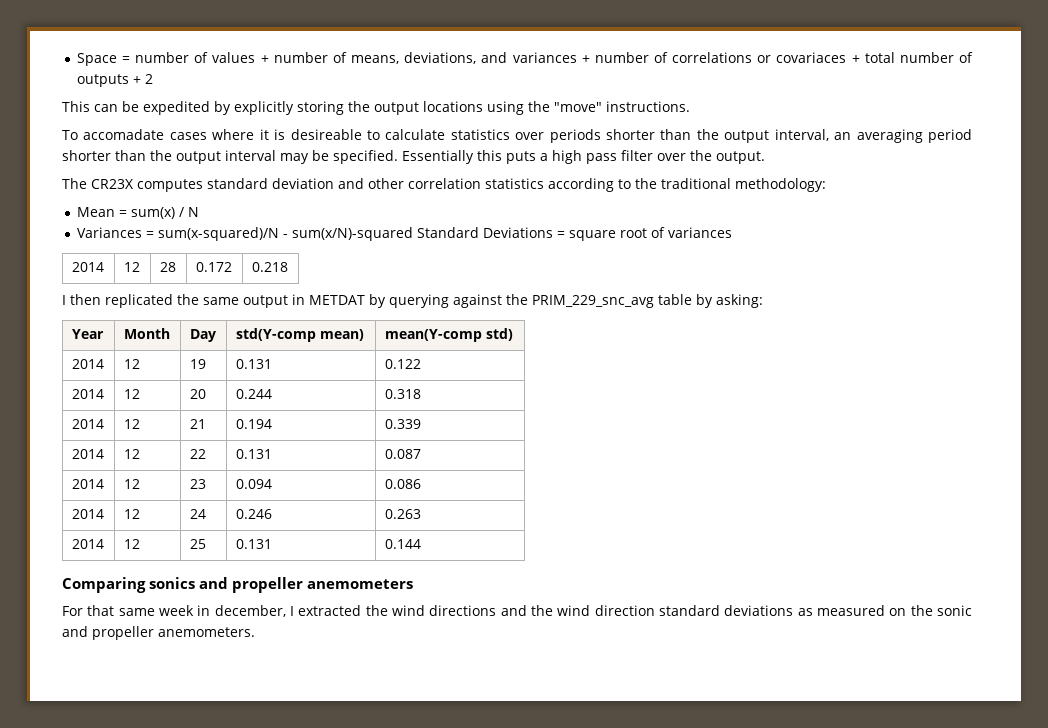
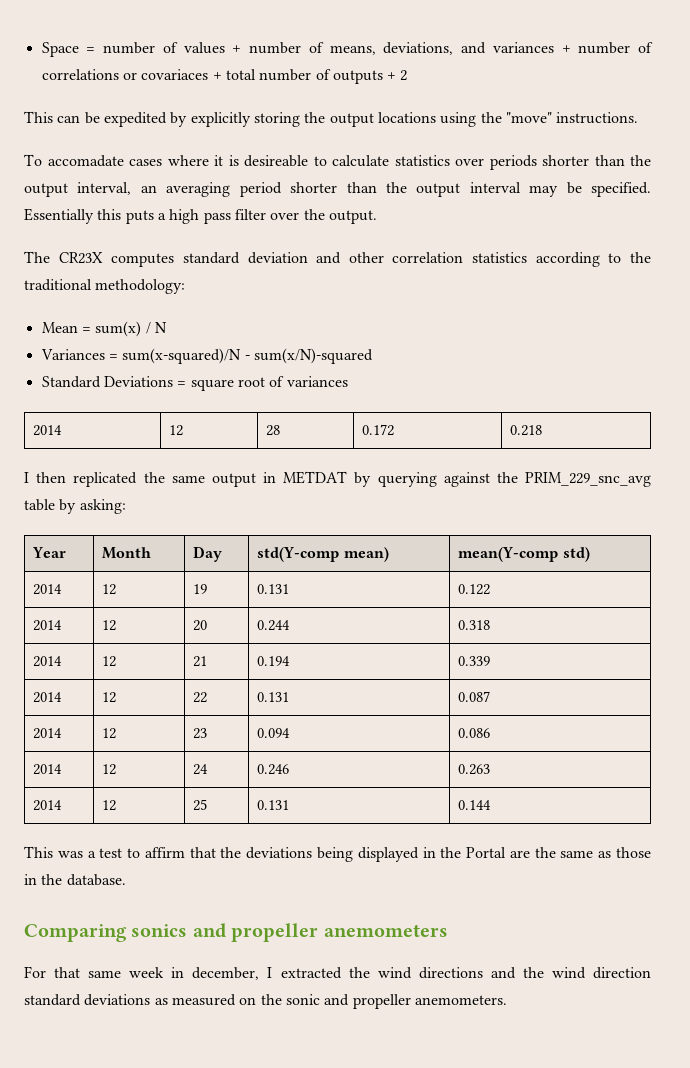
- Variances = sum(x-squared)/N - sum(x/N)-squared Standard Deviations = square root of variances
+ Variances = sum(x-squared)/N - sum(x/N)-squared
+ Standard Deviations = square root of variances
+ This was a test to affirm that the deviations being displayed in the Portal are the same as those in the database.

